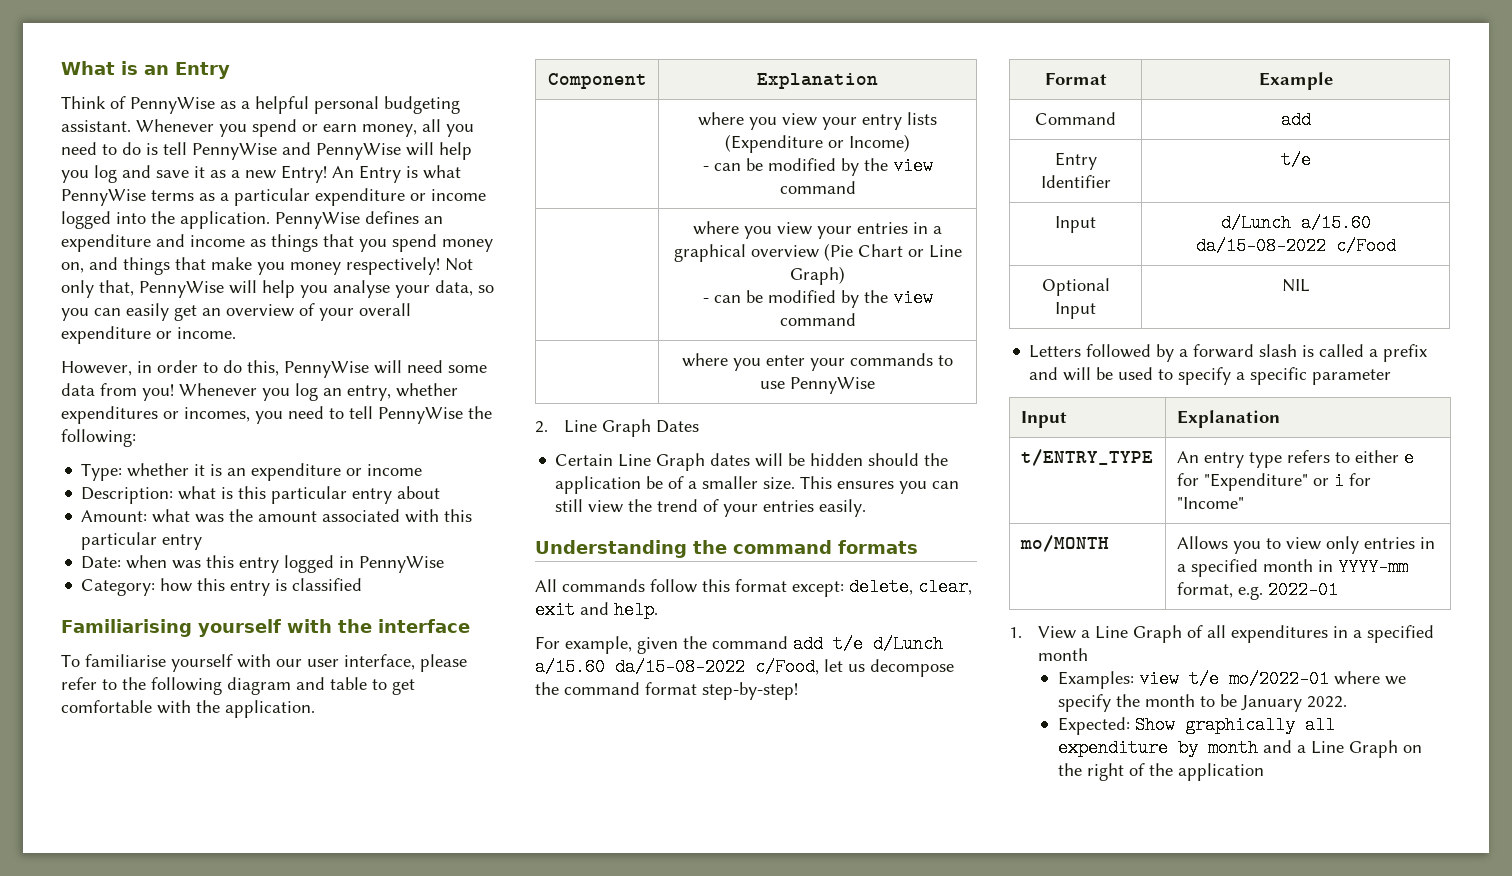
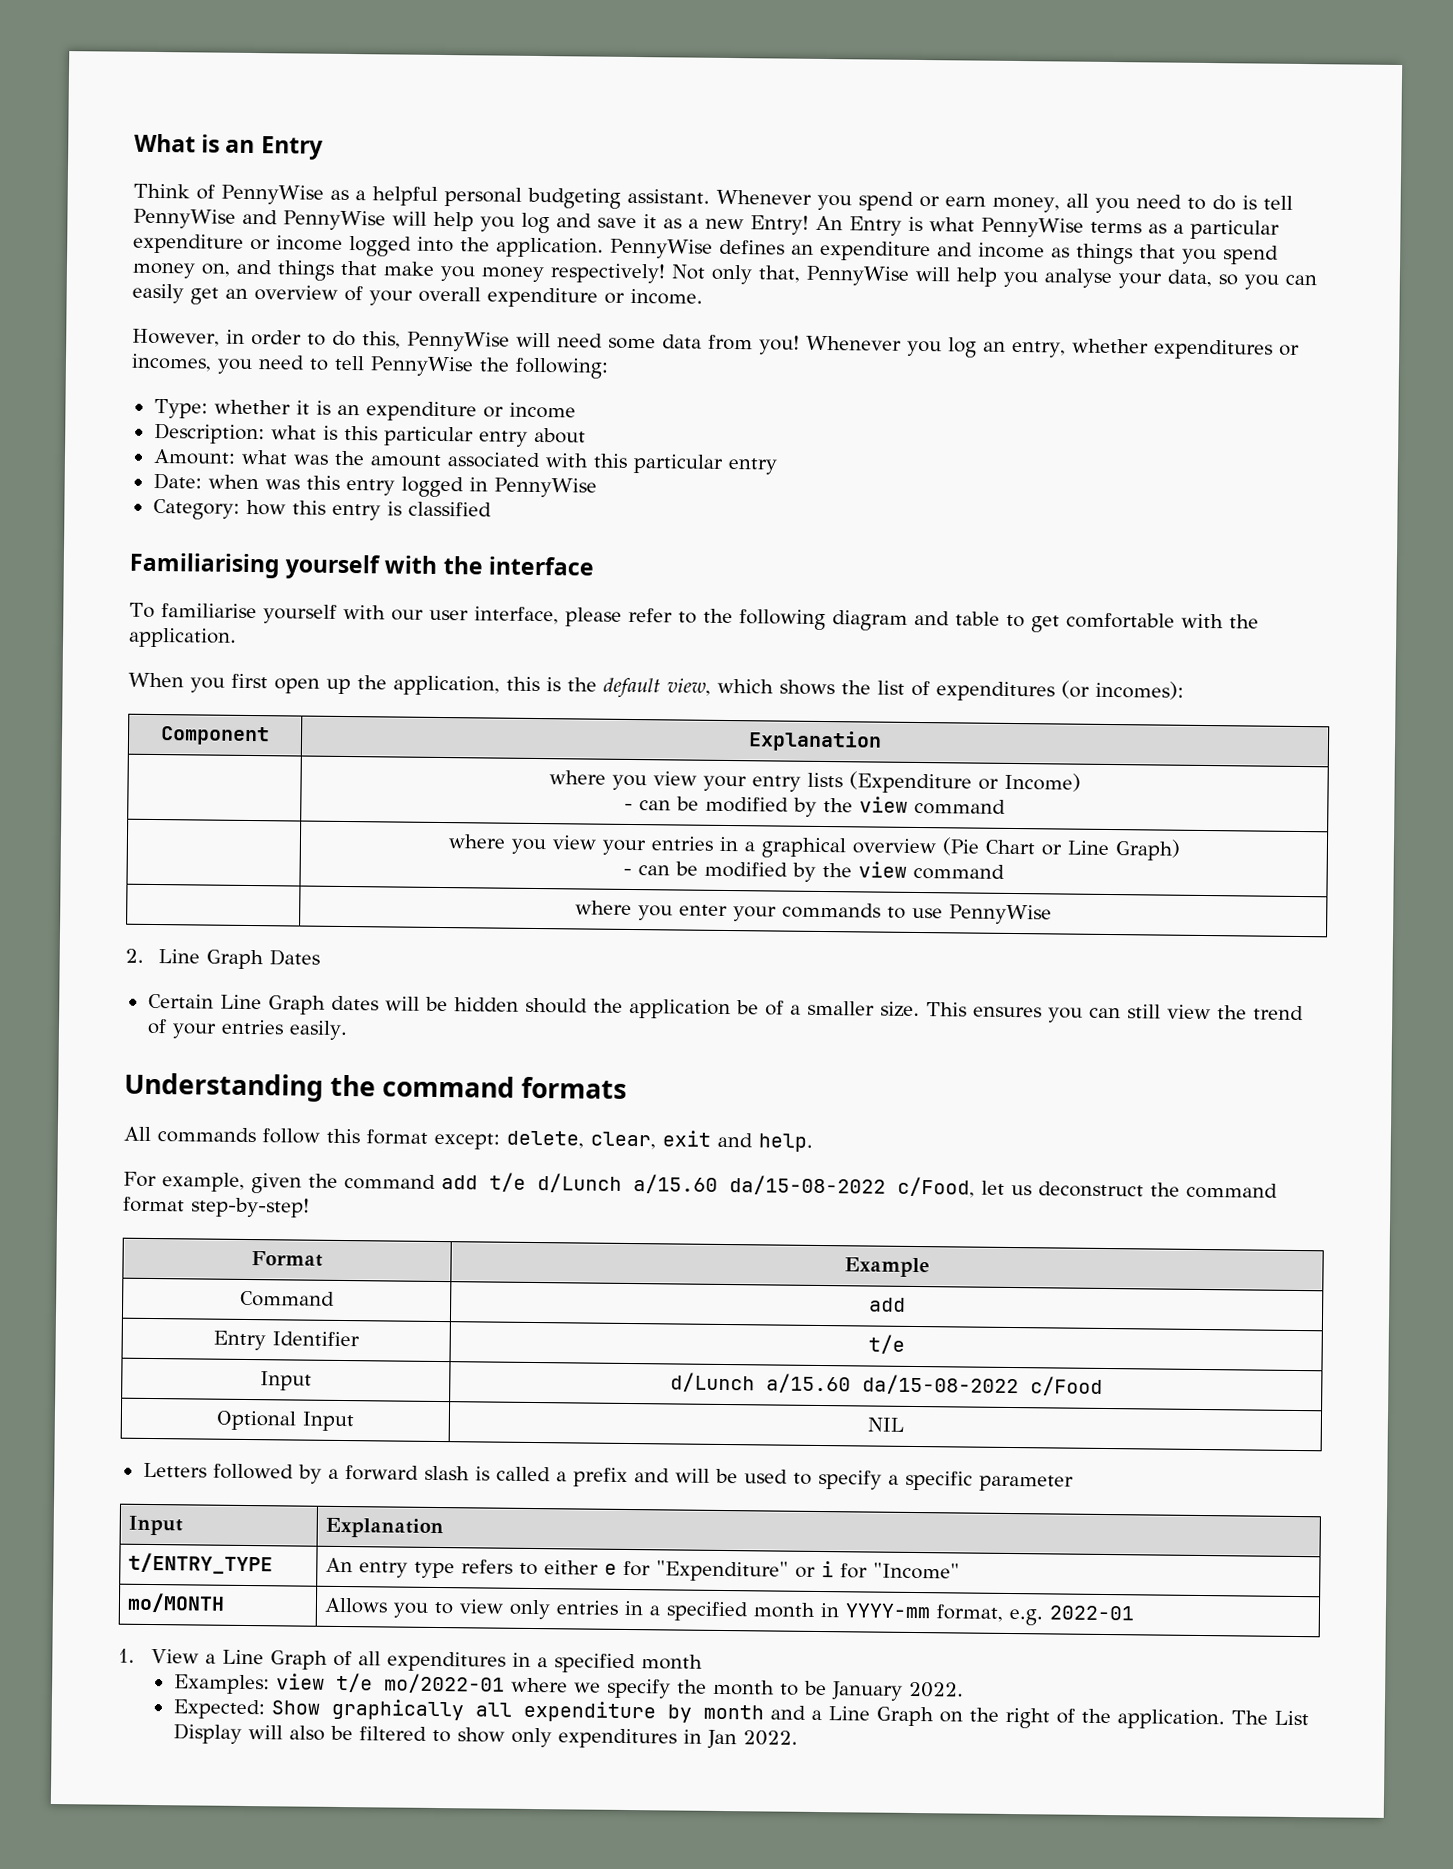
+ When you first open up the application, this is the default view, which shows the list of expenditures (or incomes):
- For example, given the command add t/e d/Lunch a/15.60 da/15-08-2022 c/Food, let us decompose the command format step-by-step!
+ For example, given the command add t/e d/Lunch a/15.60 da/15-08-2022 c/Food, let us deconstruct the command format step-by-step!
- Expected: Show graphically all expenditure by month and a Line Graph on the right of the application
+ Expected: Show graphically all expenditure by month and a Line Graph on the right of the application. The List Display will also be filtered to show only expenditures in Jan 2022.

